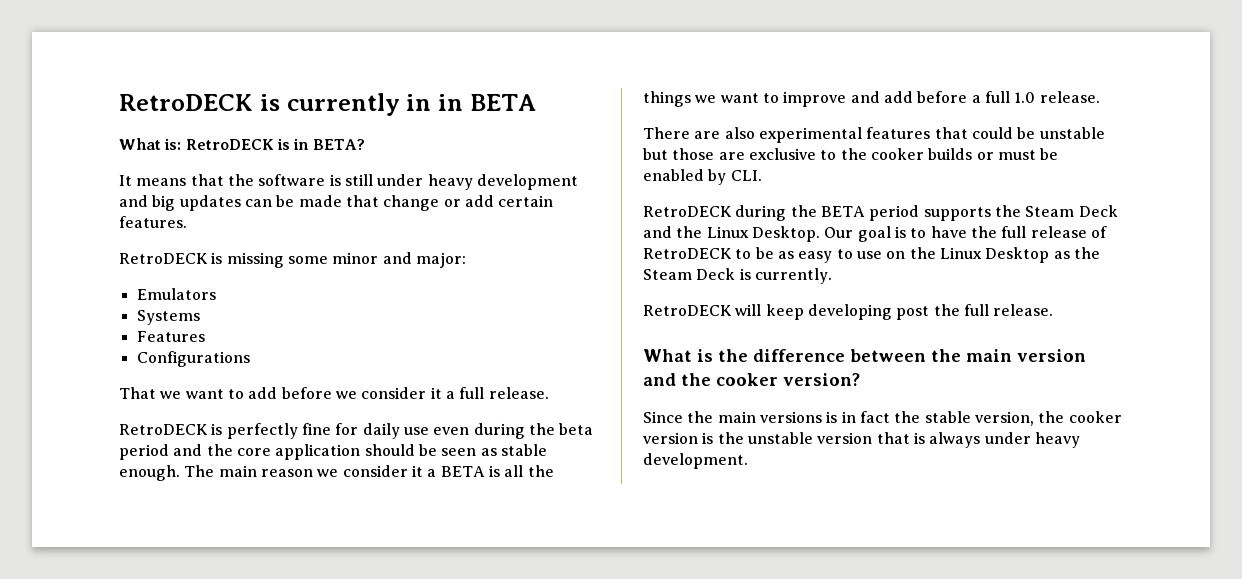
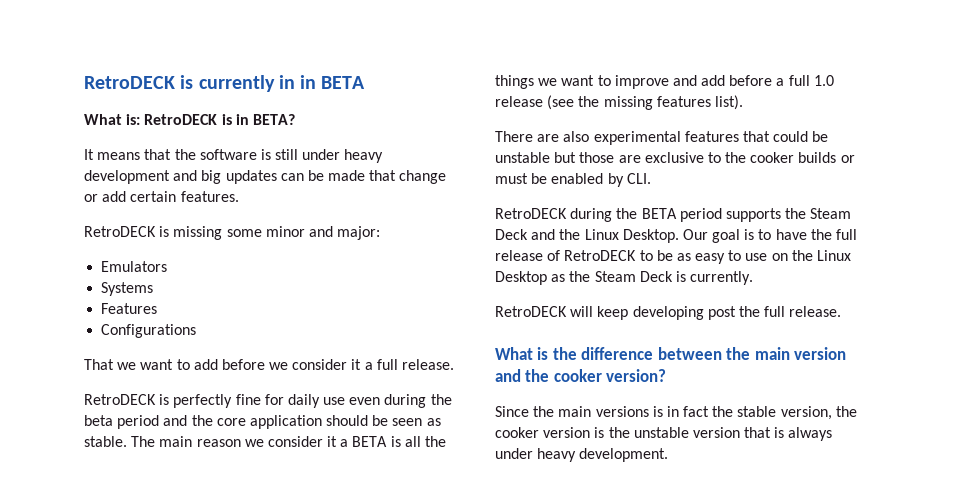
- RetroDECK is perfectly fine for daily use even during the beta period and the core application should be seen as stable enough.
+ RetroDECK is perfectly fine for daily use even during the beta period and the core application should be seen as stable.
- The main reason we consider it a BETA is all the things we want to improve and add before a full 1.0 release.
+ The main reason we consider it a BETA is all the things we want to improve and add before a full 1.0 release (see the missing features list).

